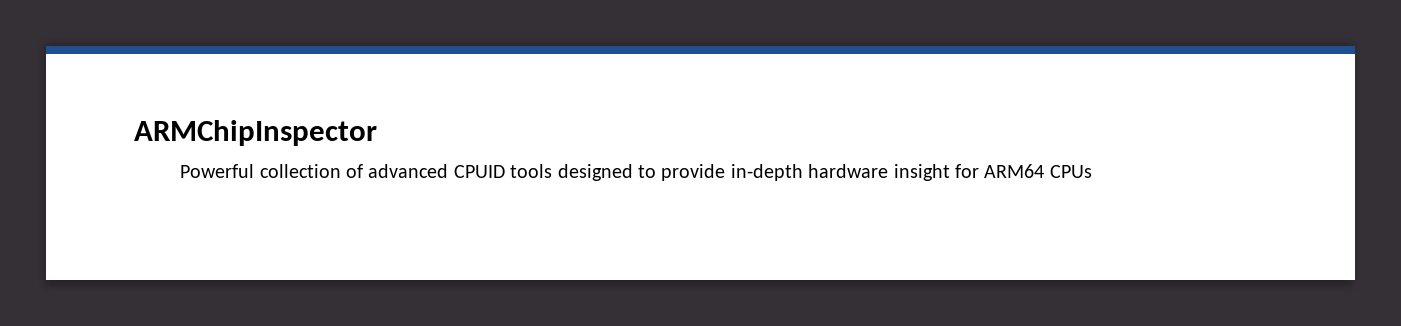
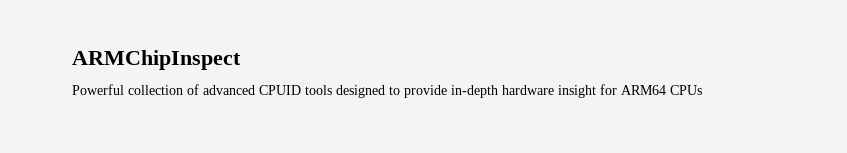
- ARMChipInspector
+ ARMChipInspect

